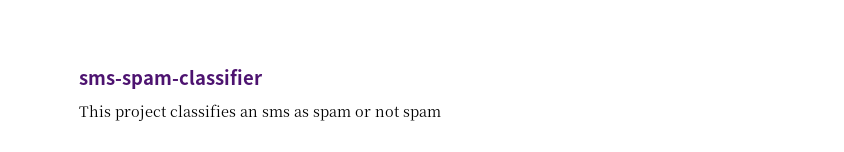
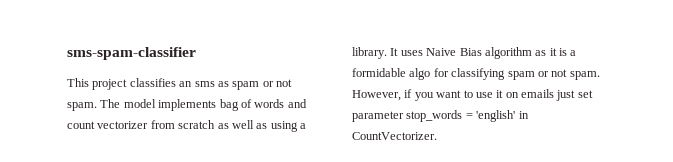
- This project classifies an sms as spam or not spam
+ This project classifies an sms as spam or not spam. The model implements bag of words and count vectorizer from scratch as well as using a library. It uses Naive Bias algorithm as it is a formidable algo for classifying spam or not spam. However, if you want to use it on emails just set parameter stop_words = 'english' in CountVectorizer.

